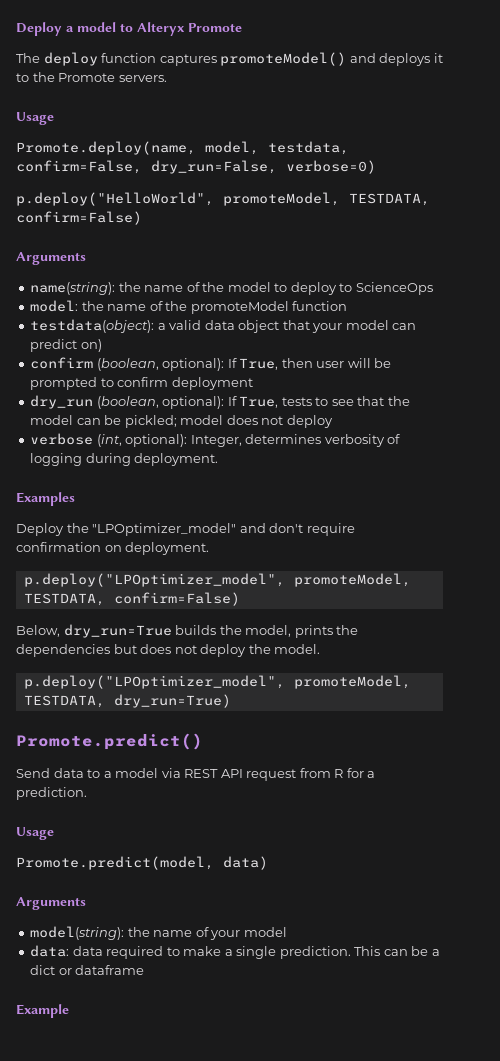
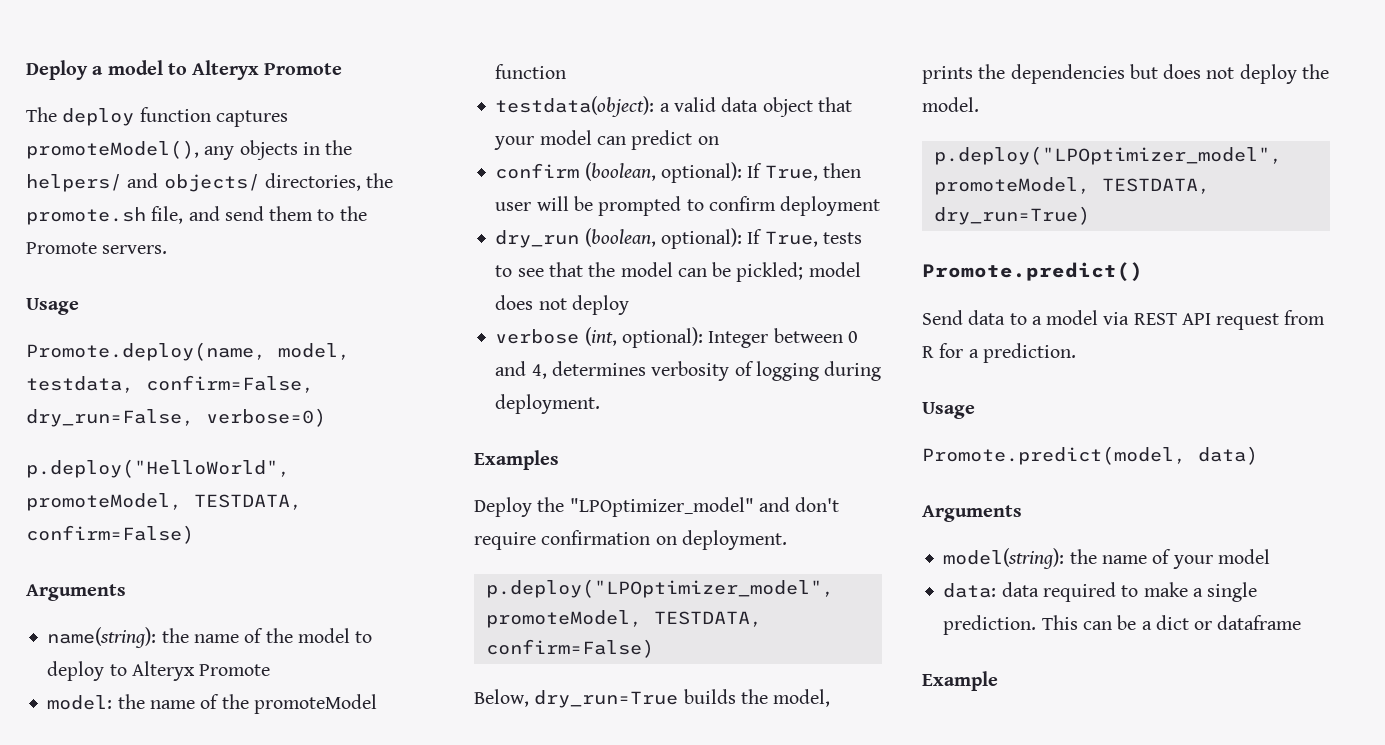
- The deploy function captures promoteModel() and deploys it to the Promote servers.
+ The deploy function captures promoteModel(), any objects in the helpers/ and objects/ directories, the promote.sh file, and send them to the Promote servers.
- name(string): the name of the model to deploy to ScienceOps
+ name(string): the name of the model to deploy to Alteryx Promote
- testdata(object): a valid data object that your model can predict on)
+ testdata(object): a valid data object that your model can predict on
- verbose (int, optional): Integer, determines verbosity of logging during deployment.
+ verbose (int, optional): Integer between 0 and 4, determines verbosity of logging during deployment.

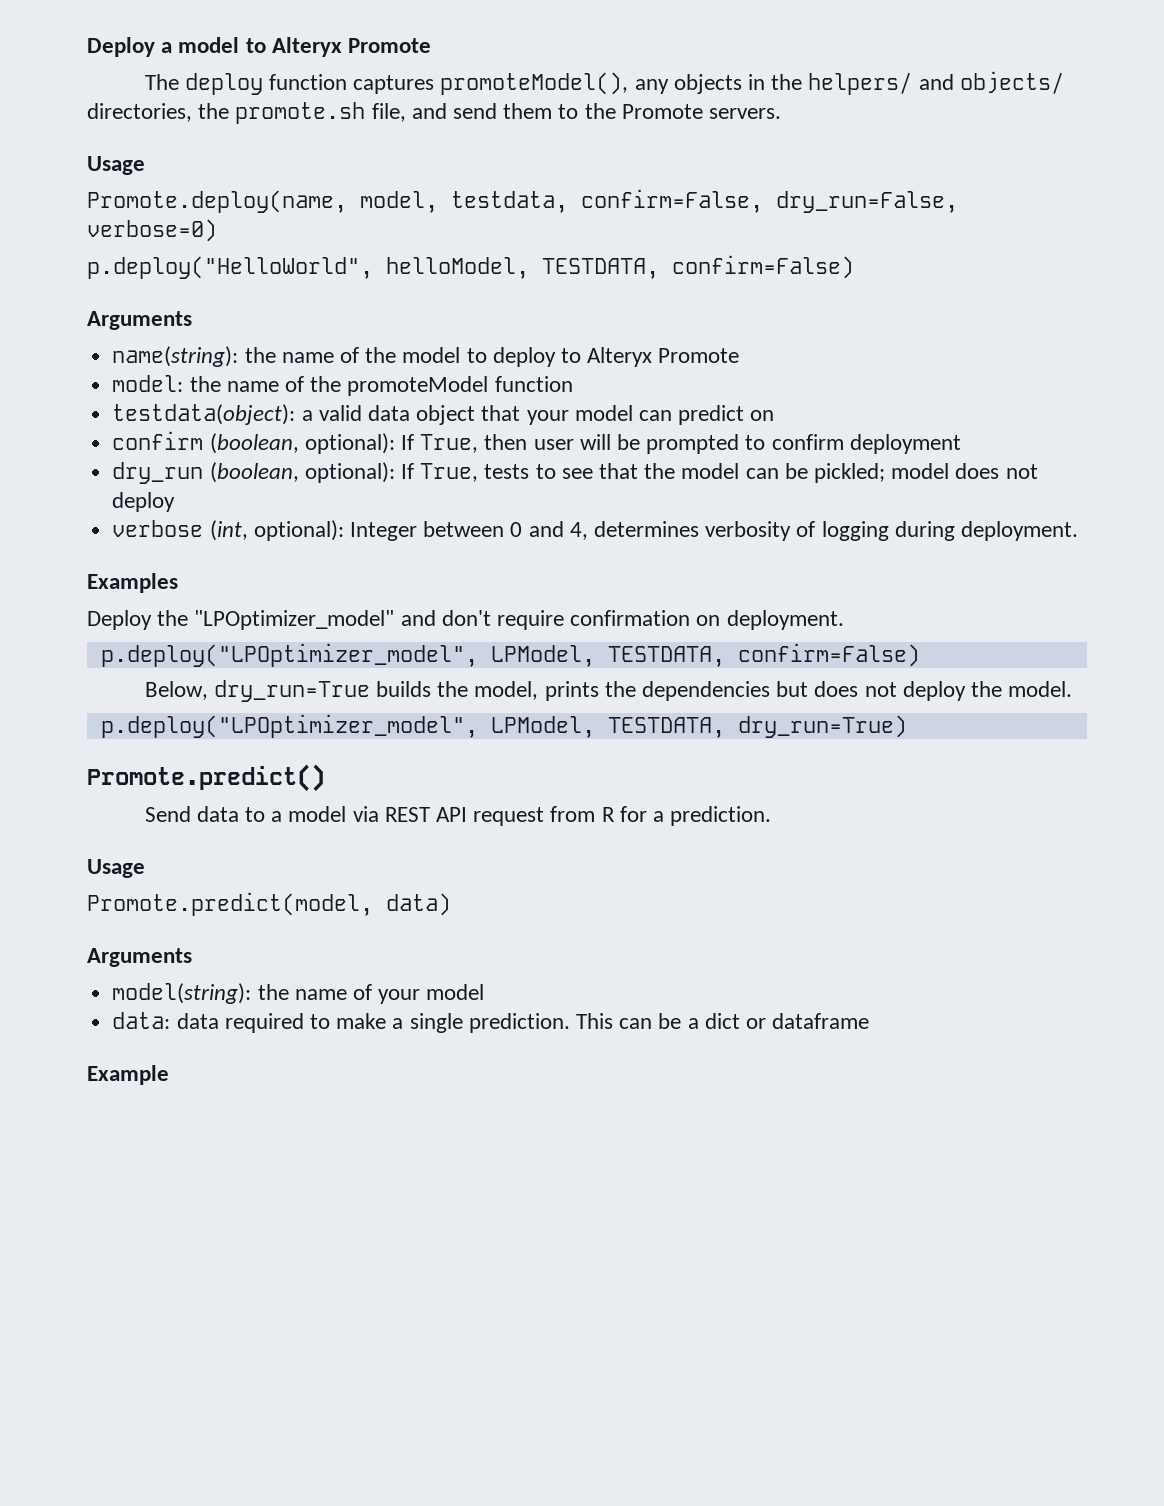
- p.deploy("HelloWorld", promoteModel, TESTDATA, confirm=False)
+ p.deploy("HelloWorld", helloModel, TESTDATA, confirm=False)
- p.deploy("LPOptimizer_model", promoteModel, TESTDATA, confirm=False)
+ p.deploy("LPOptimizer_model", LPModel, TESTDATA, confirm=False)
- p.deploy("LPOptimizer_model", promoteModel, TESTDATA, dry_run=True)
+ p.deploy("LPOptimizer_model", LPModel, TESTDATA, dry_run=True)

